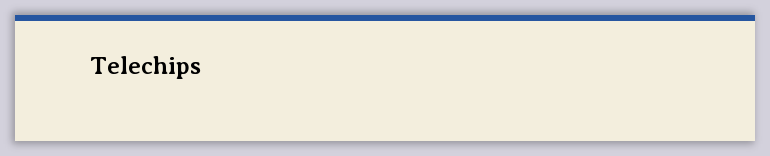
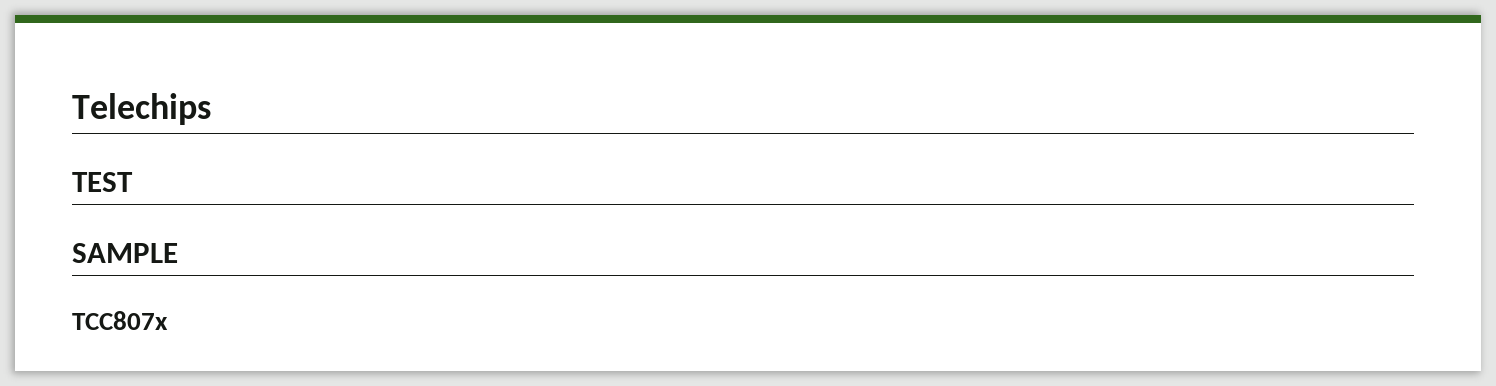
+ TEST
+ SAMPLE
+ TCC807x

